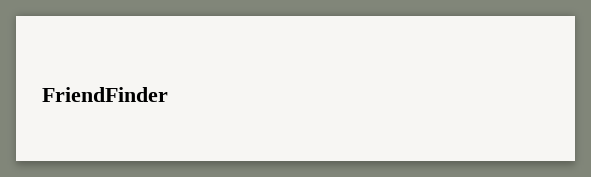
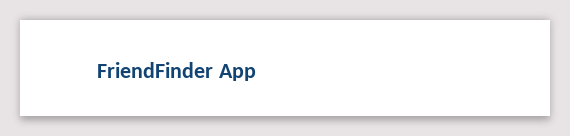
- FriendFinder
+ FriendFinder App

